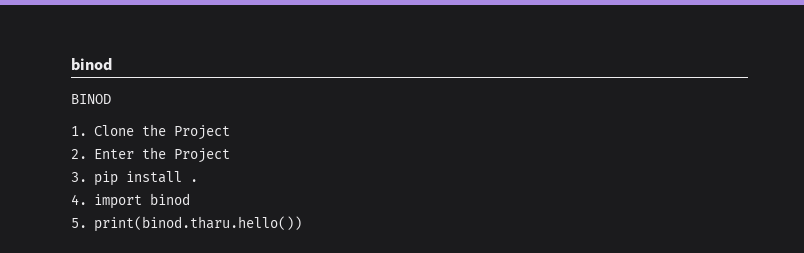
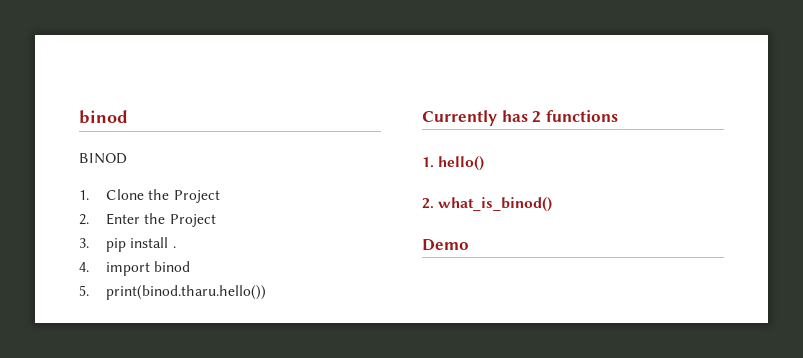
+ Currently has 2 functions
+ 1. hello()
+ 2. what_is_binod()
+ Demo

